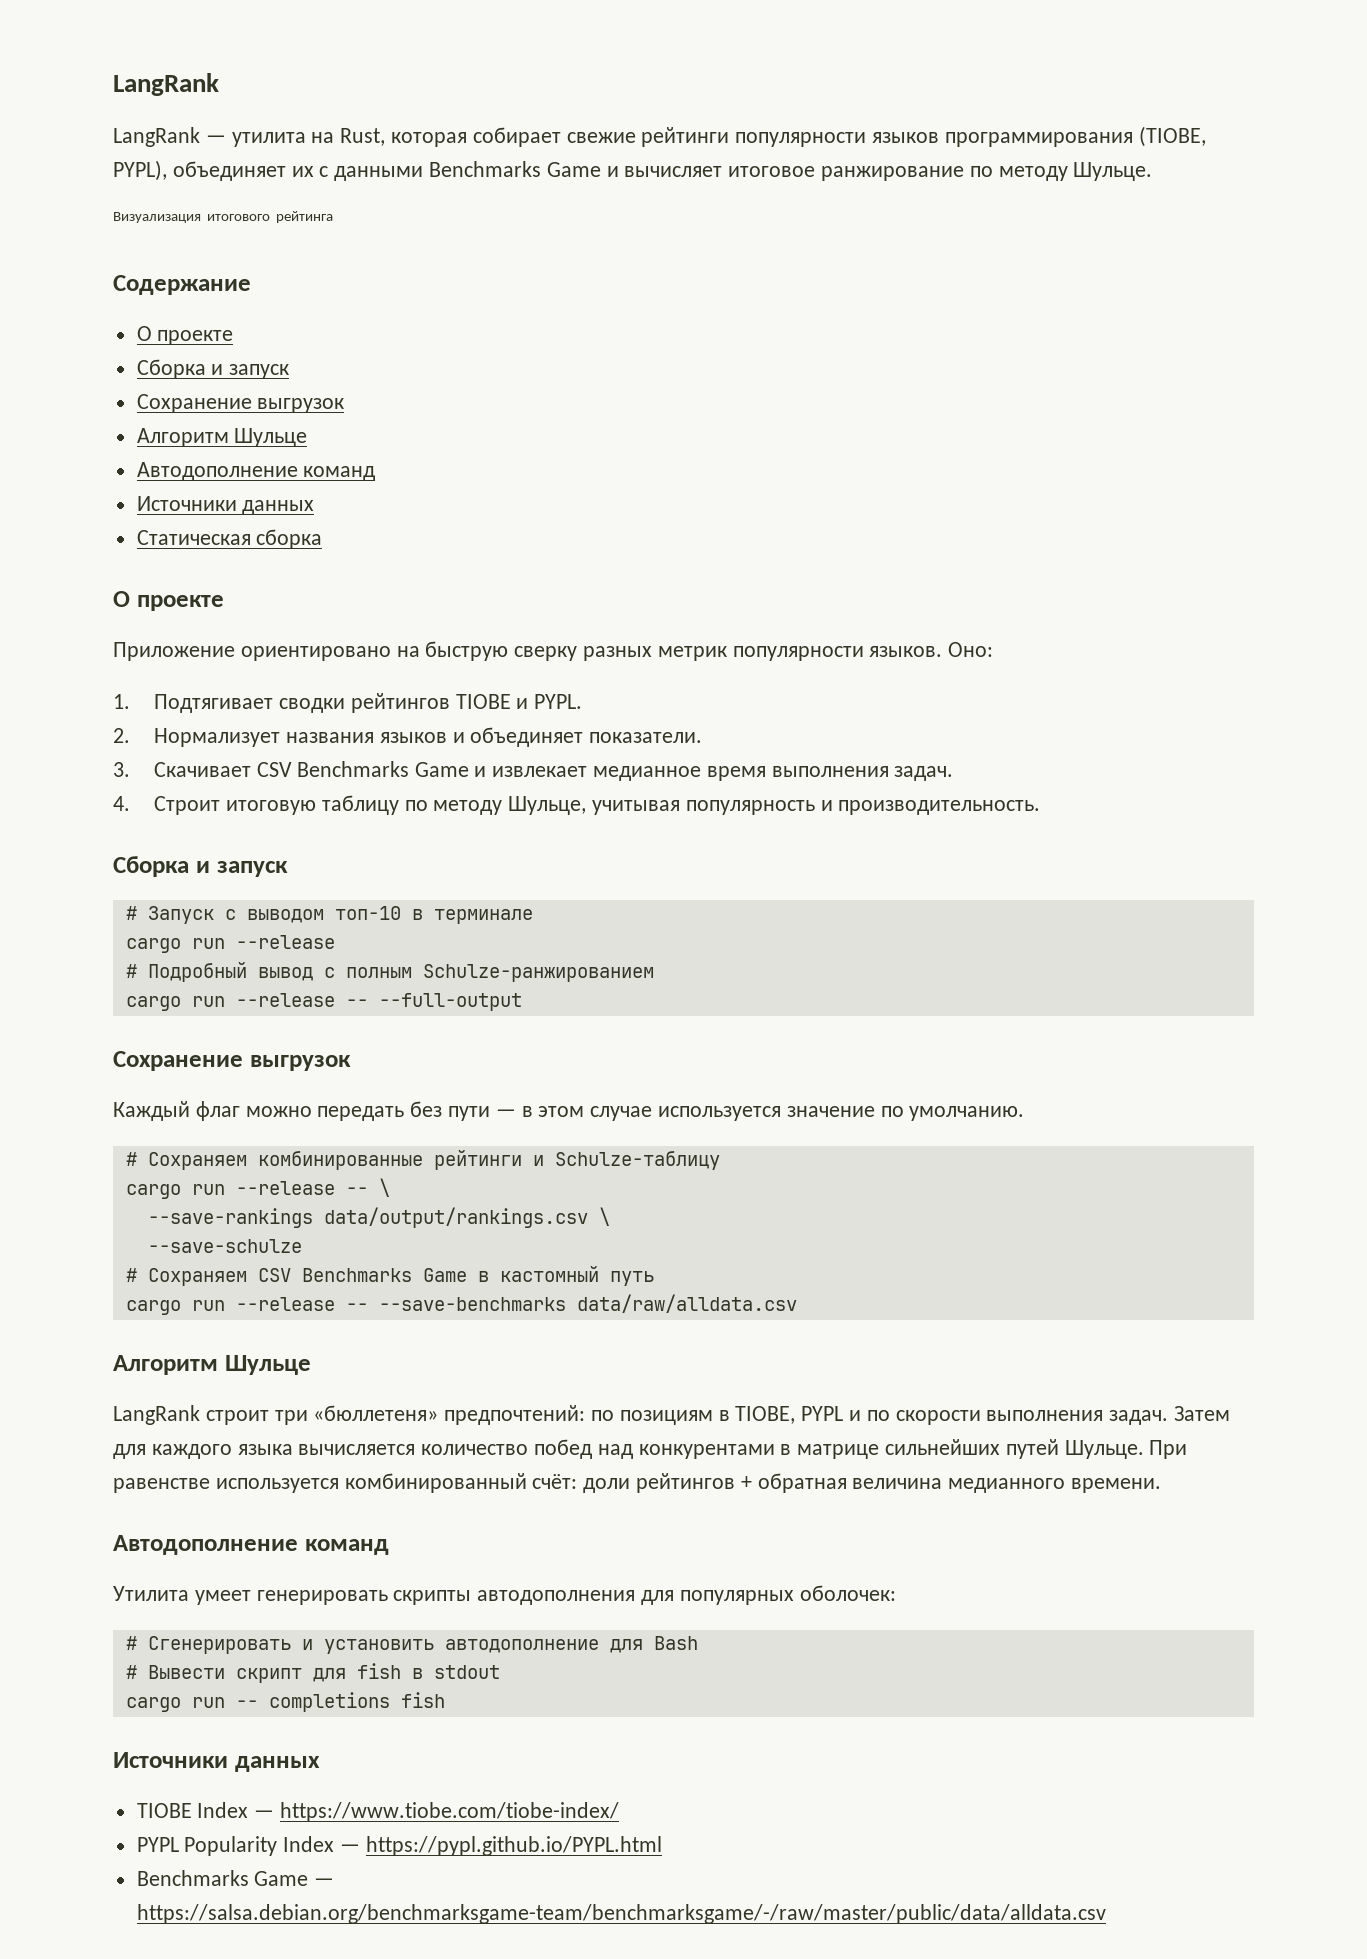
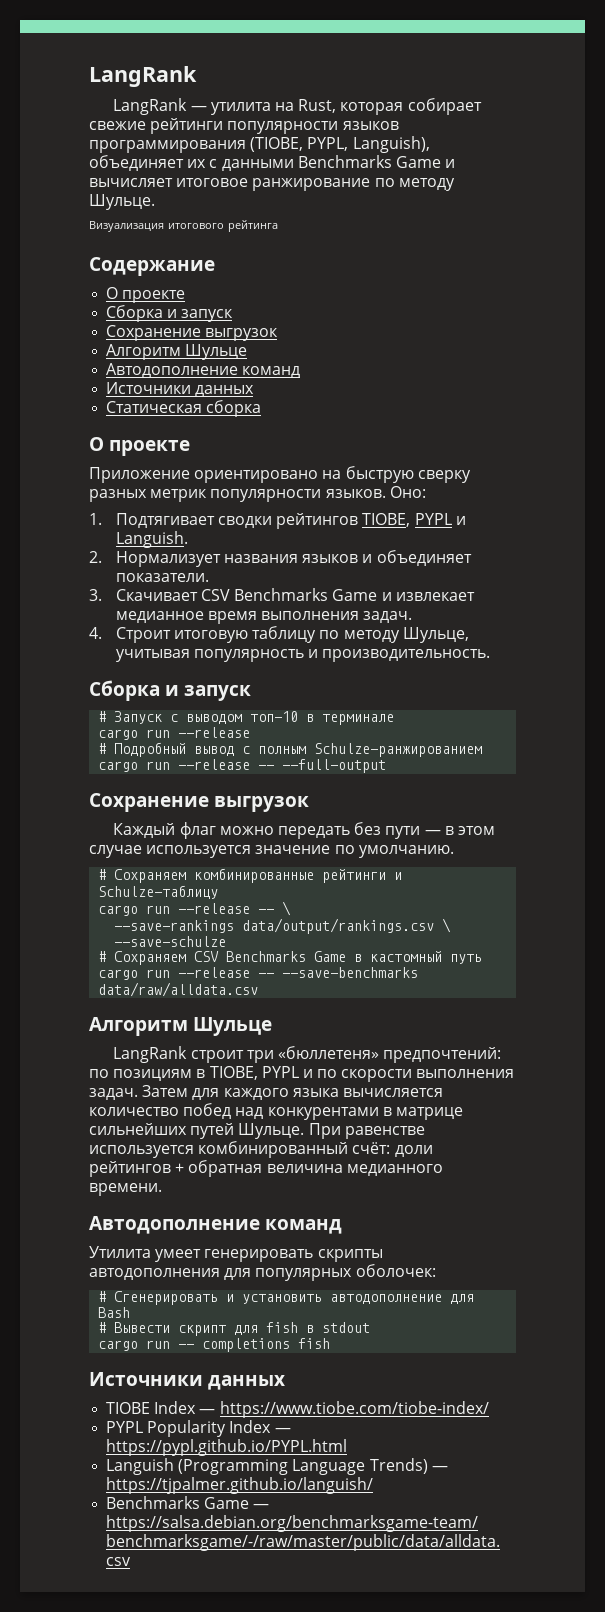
- LangRank — утилита на Rust, которая собирает свежие рейтинги популярности языков программирования (TIOBE, PYPL), объединяет их с данными Benchmarks Game и вычисляет итоговое ранжирование по методу Шульце.
+ LangRank — утилита на Rust, которая собирает свежие рейтинги популярности языков программирования (TIOBE, PYPL, Languish), объединяет их с данными Benchmarks Game и вычисляет итоговое ранжирование по методу Шульце.
- 1. Подтягивает сводки рейтингов TIOBE и PYPL.
+ 1. Подтягивает сводки рейтингов TIOBE, PYPL и Languish.
+ Languish (Programming Language Trends) — https://tjpalmer.github.io/languish/

